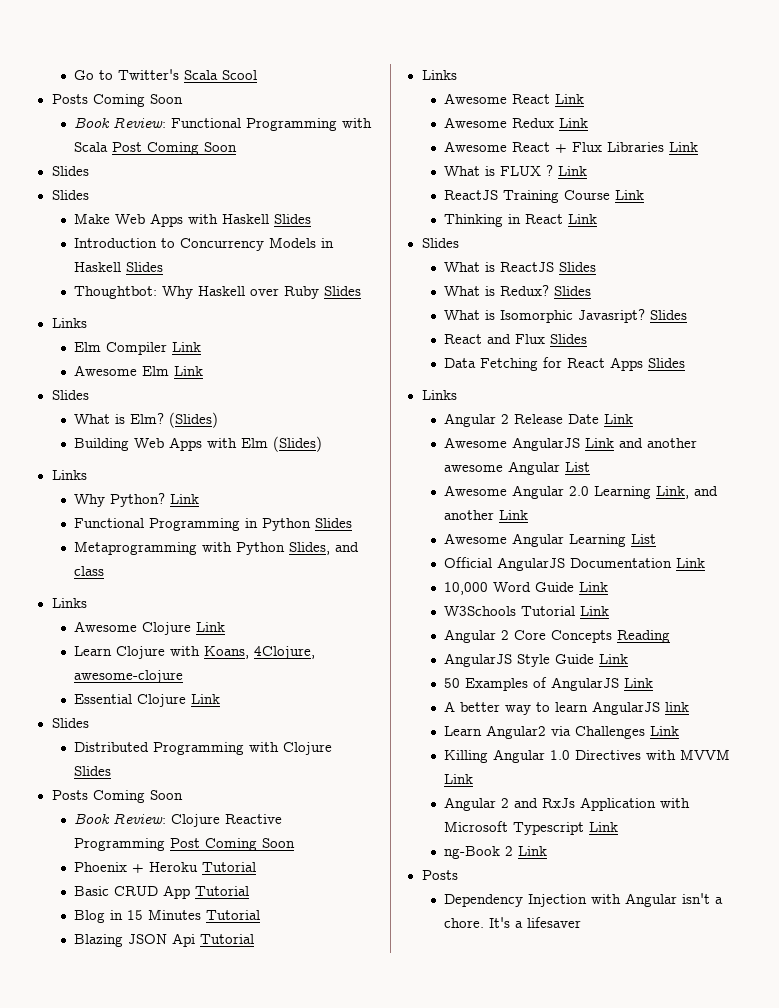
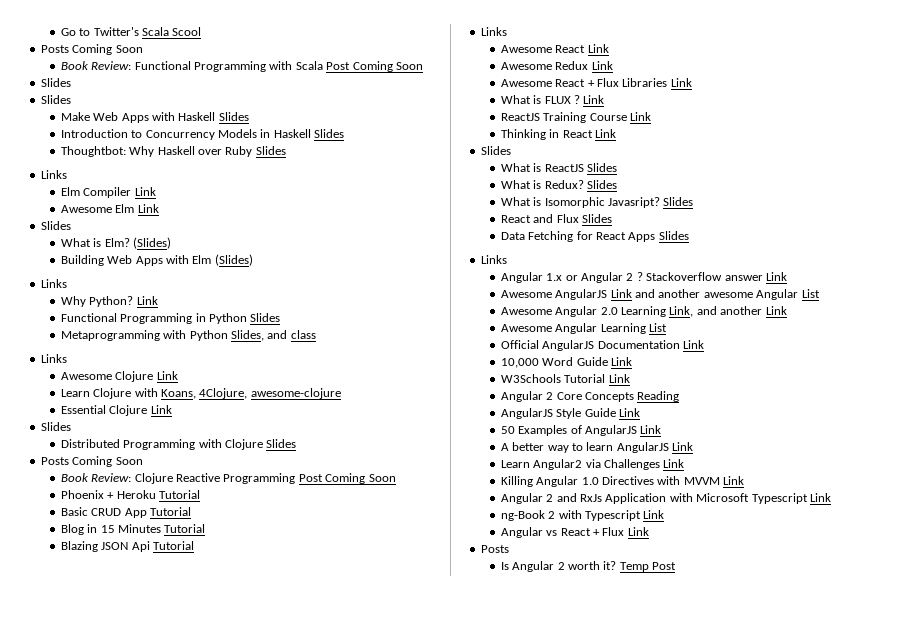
- Angular 2 Release Date Link
+ Angular 1.x or Angular 2 ? Stackoverflow answer Link
- A better way to learn AngularJS link
+ A better way to learn AngularJS Link
- ng-Book 2 Link
+ ng-Book 2 with Typescript Link
+ Angular vs React + Flux Link
  Posts
- Dependency Injection with Angular isn't a chore. It's a lifesaver
+ Is Angular 2 worth it? Temp Post

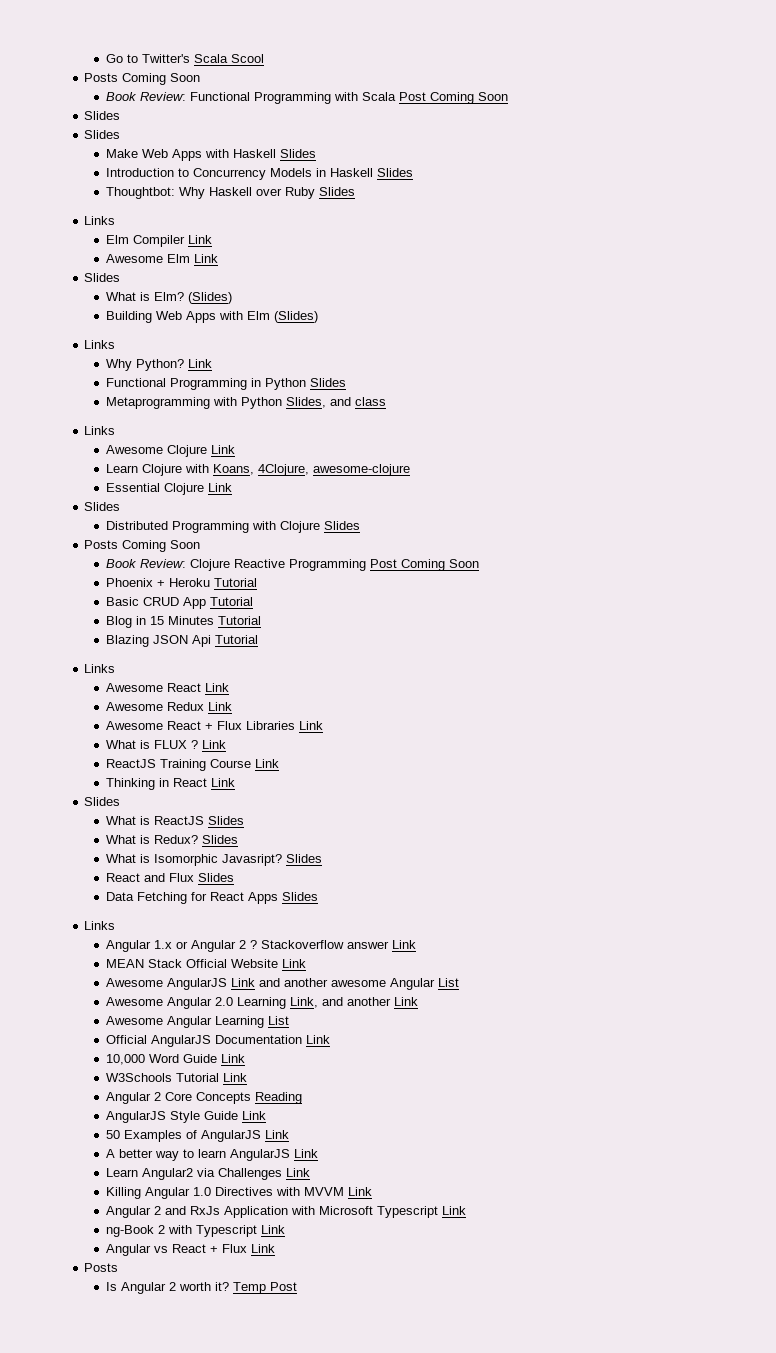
+ MEAN Stack Official Website Link

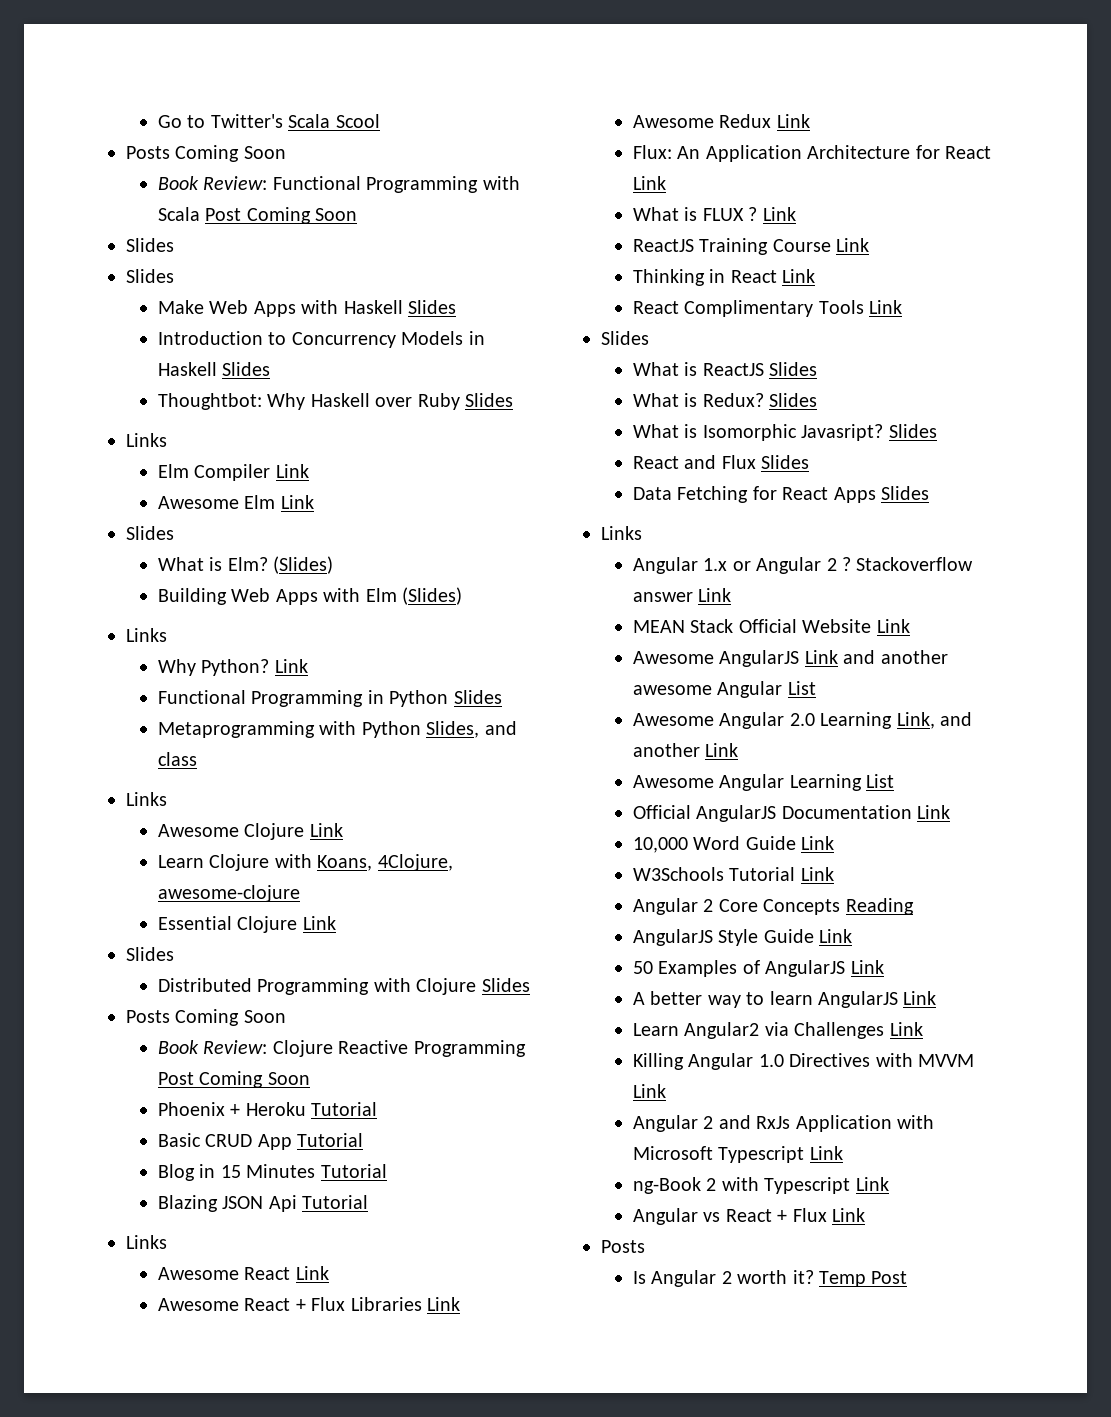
- Awesome Redux Link
+ Awesome Redux Link
+ Flux: An Application Architecture for React Link
+ React Complimentary Tools Link

